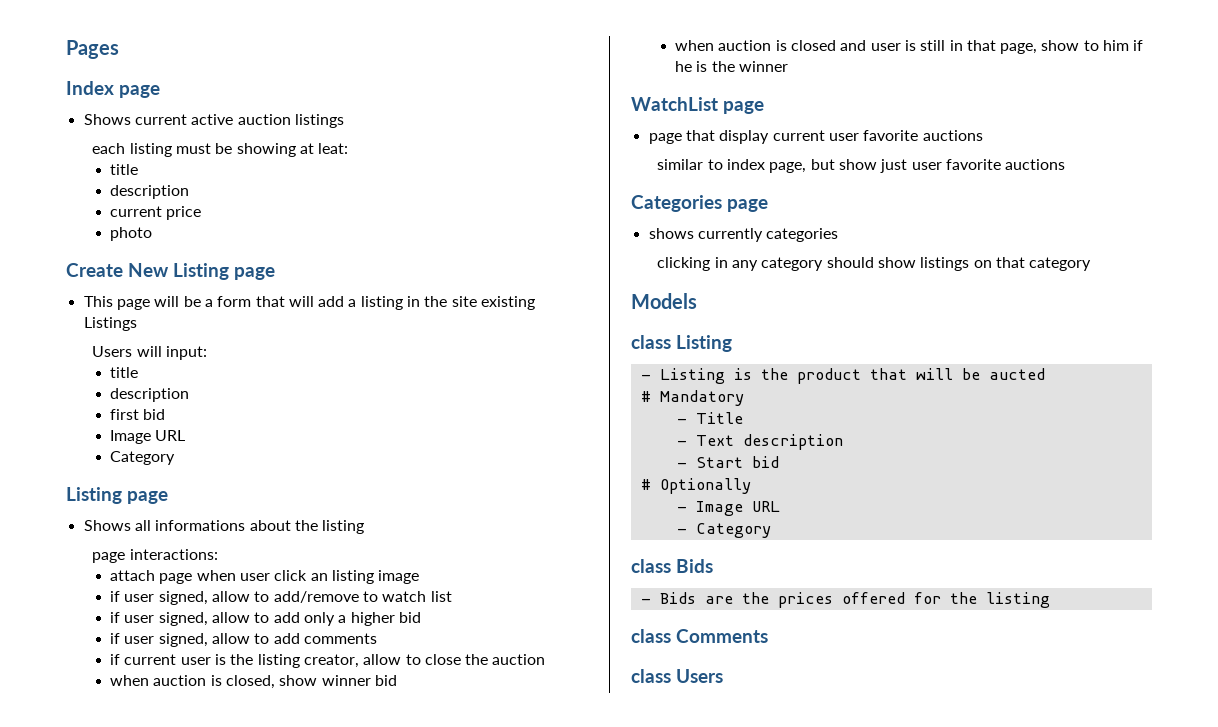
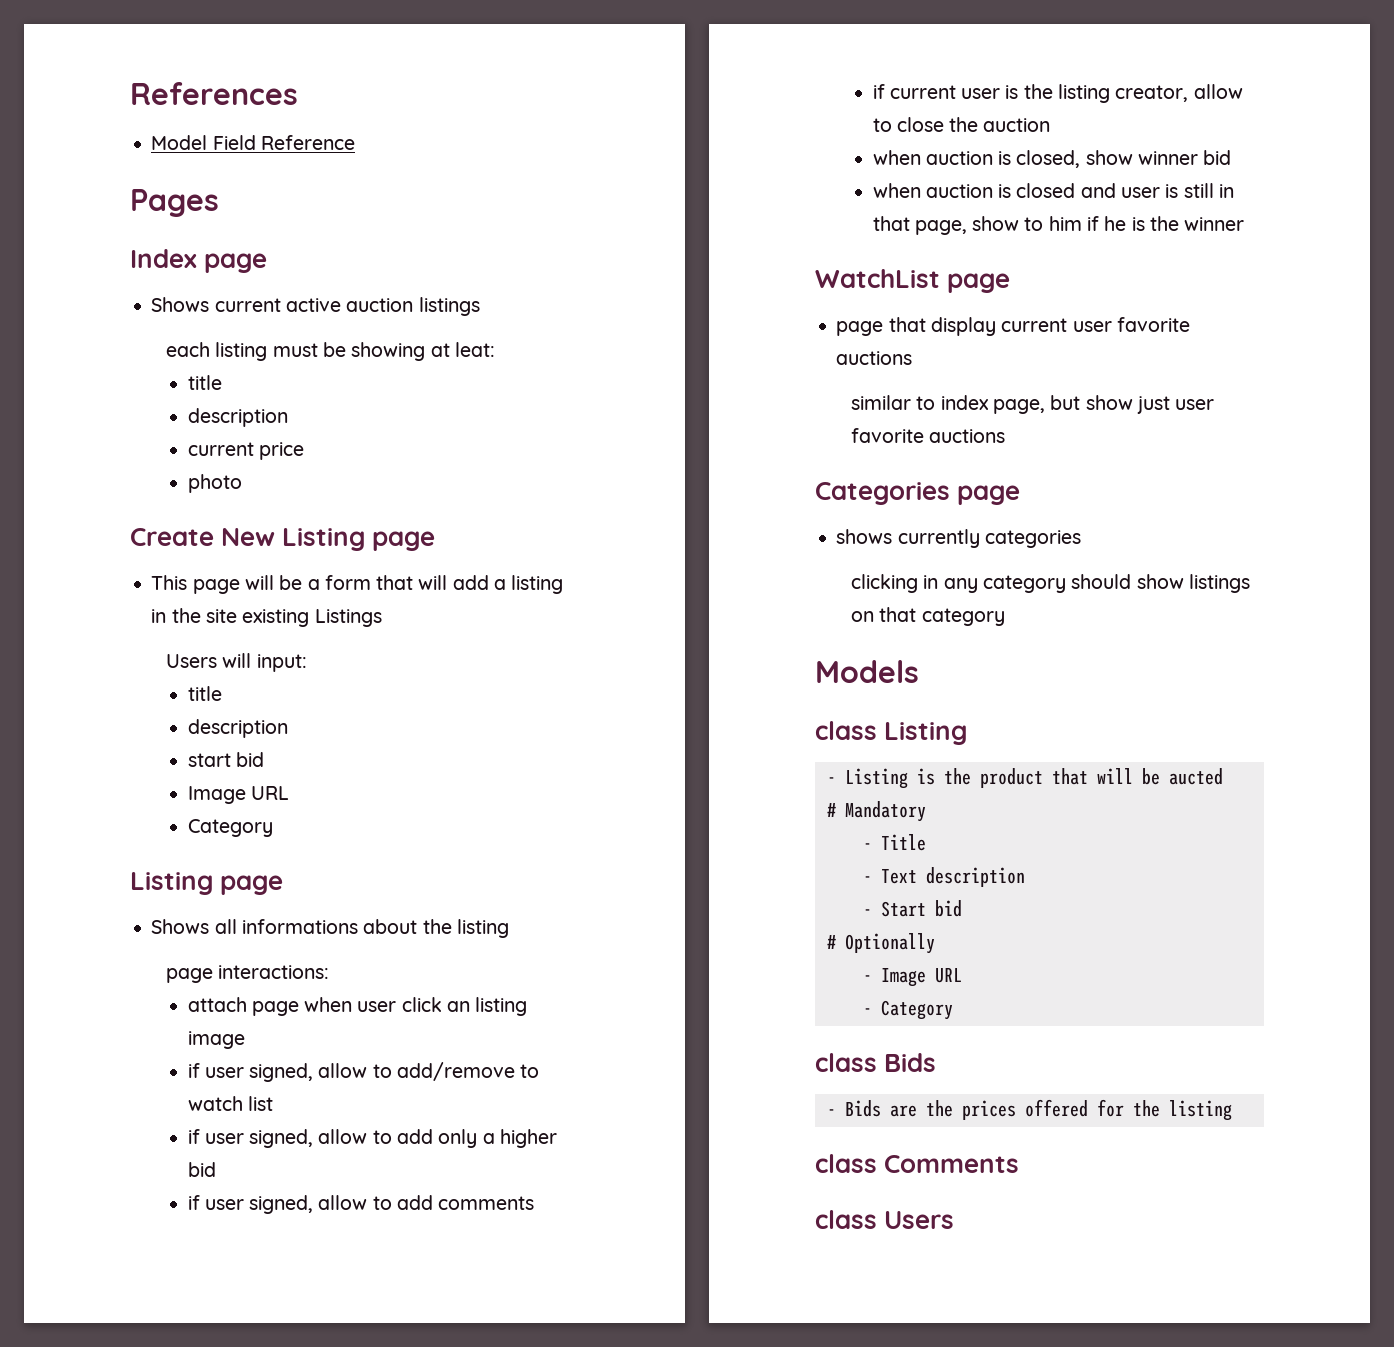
+ References
+ Model Field Reference
- first bid
+ start bid

